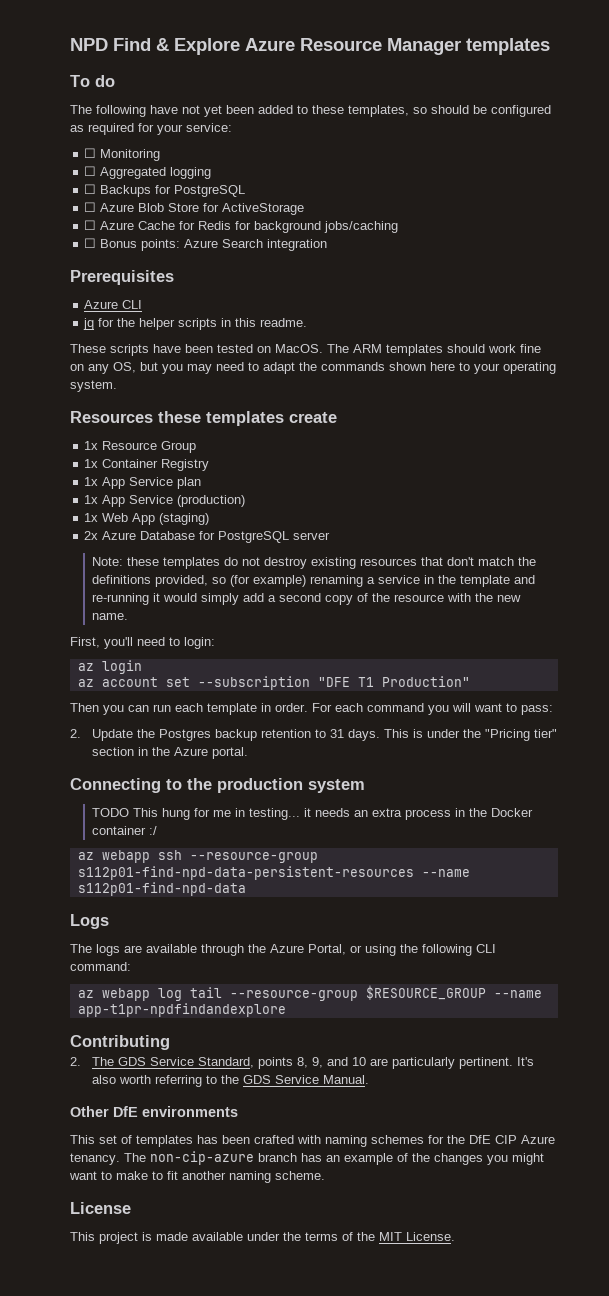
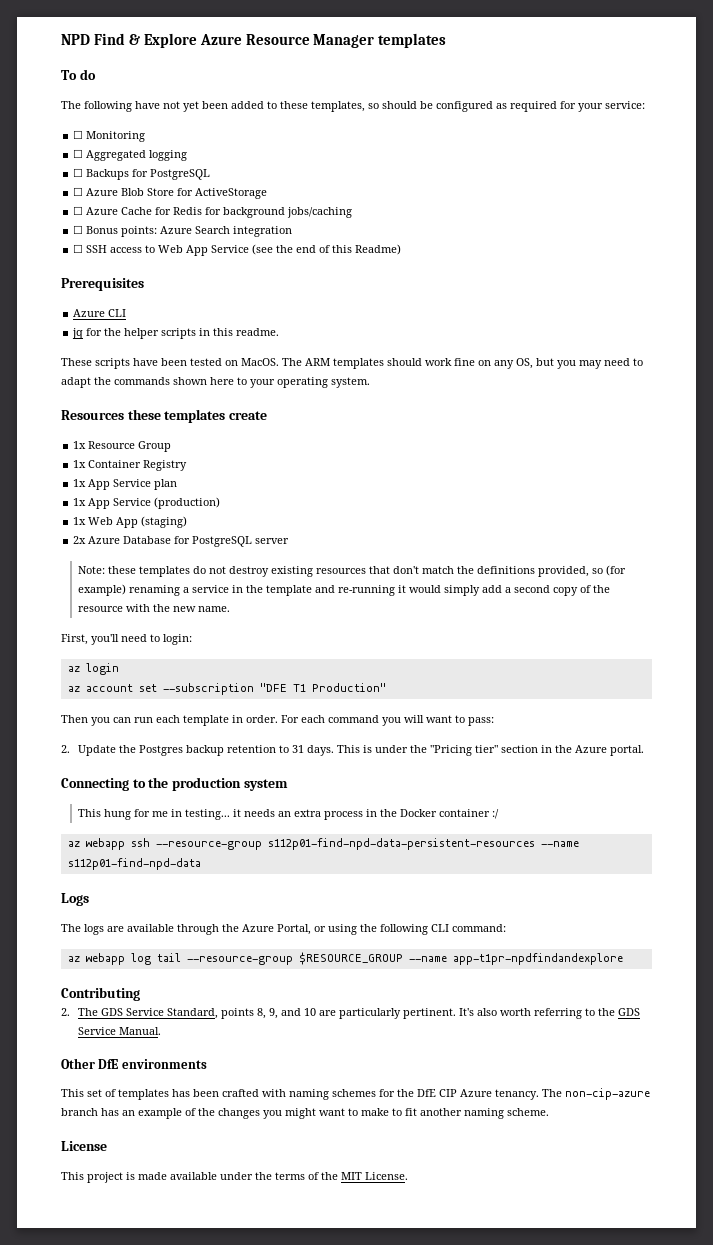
+ ☐ SSH access to Web App Service (see the end of this Readme)
- TODO This hung for me in testing... it needs an extra process in the Docker container :/
+ This hung for me in testing... it needs an extra process in the Docker container :/

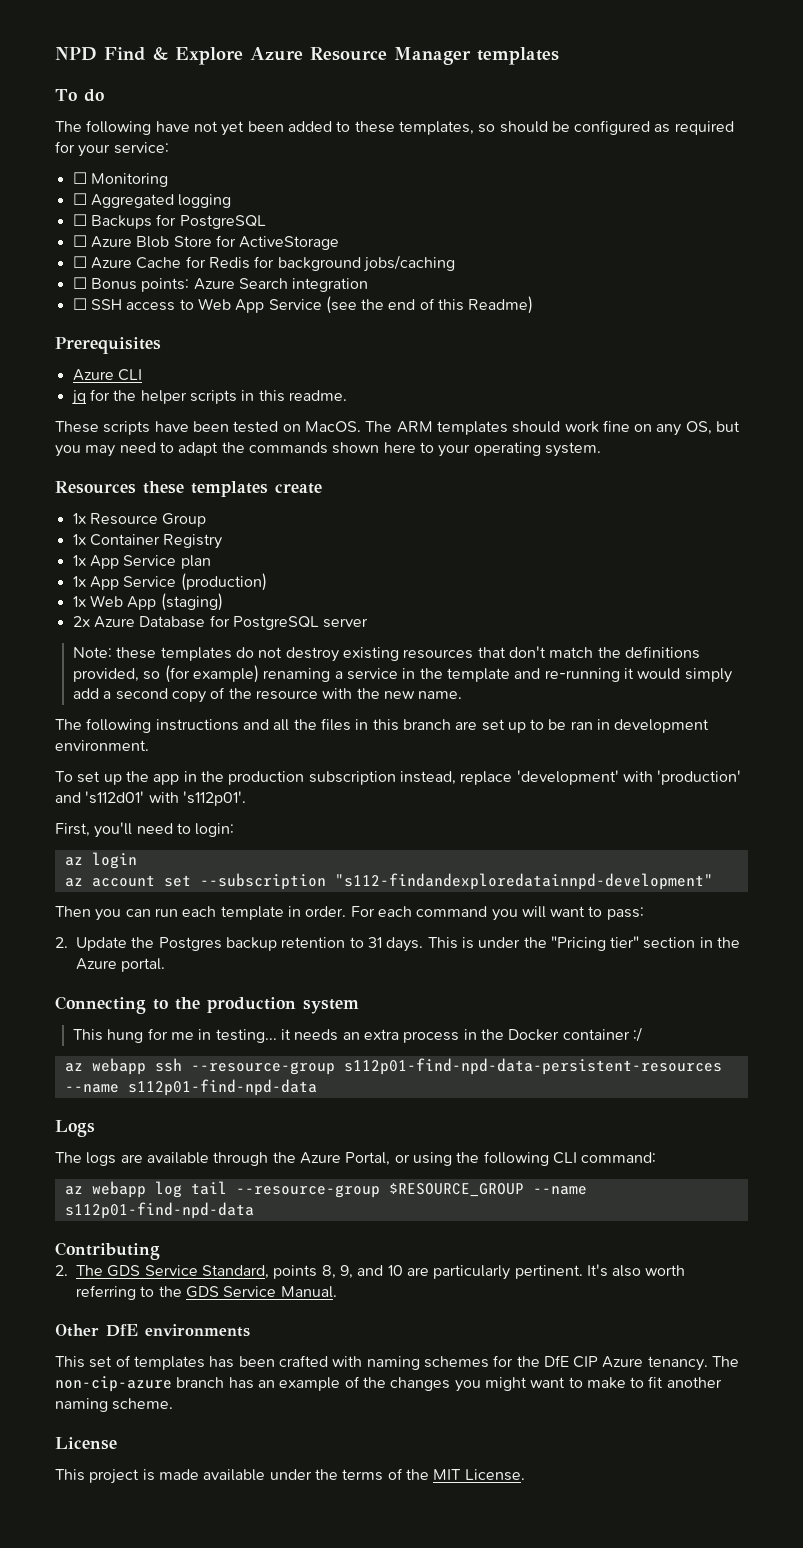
+ The following instructions and all the files in this branch are set up to be ran in development environment.
+ To set up the app in the production subscription instead, replace 'development' with 'production' and 's112d01' with 's112p01'.
- az account set --subscription "DFE T1 Production"
+ az account set --subscription "s112-findandexploredatainnpd-development"
- az webapp log tail --resource-group $RESOURCE_GROUP --name app-t1pr-npdfindandexplore
+ az webapp log tail --resource-group $RESOURCE_GROUP --name s112p01-find-npd-data

